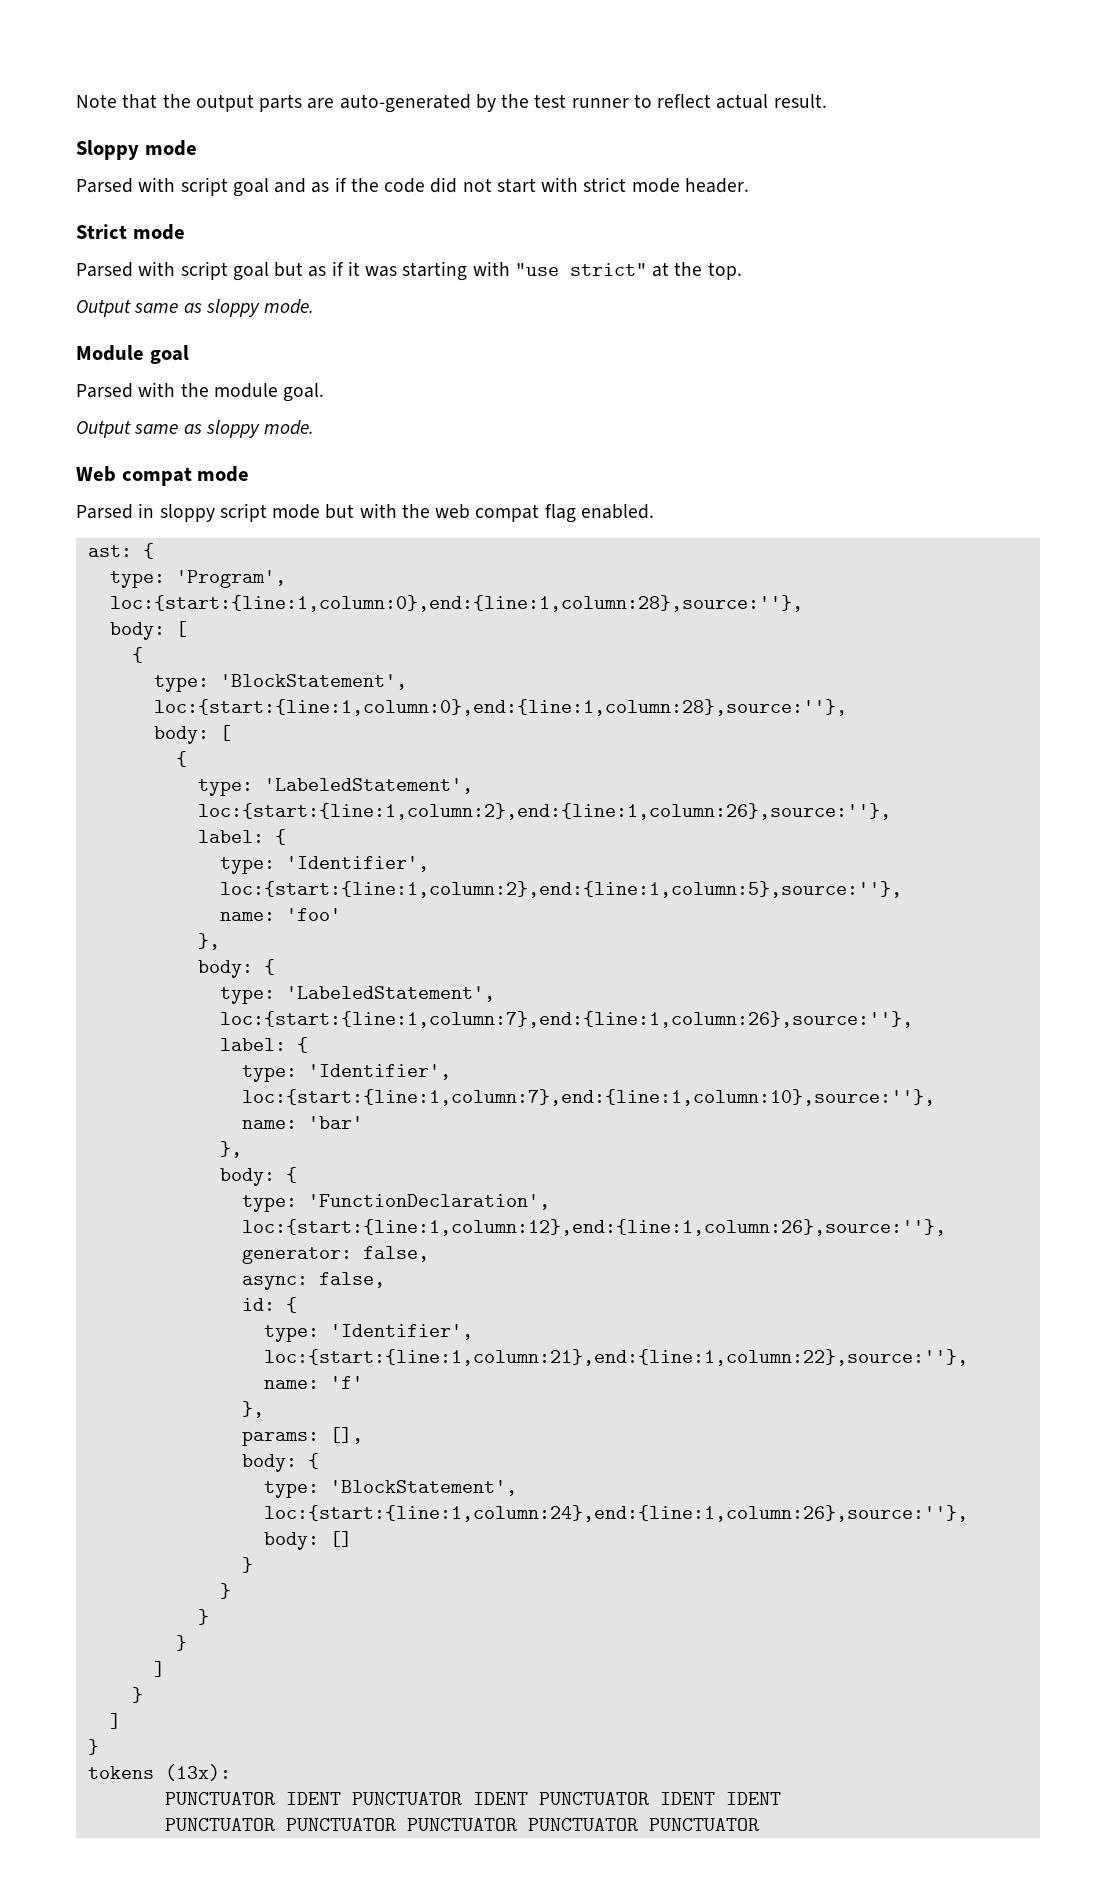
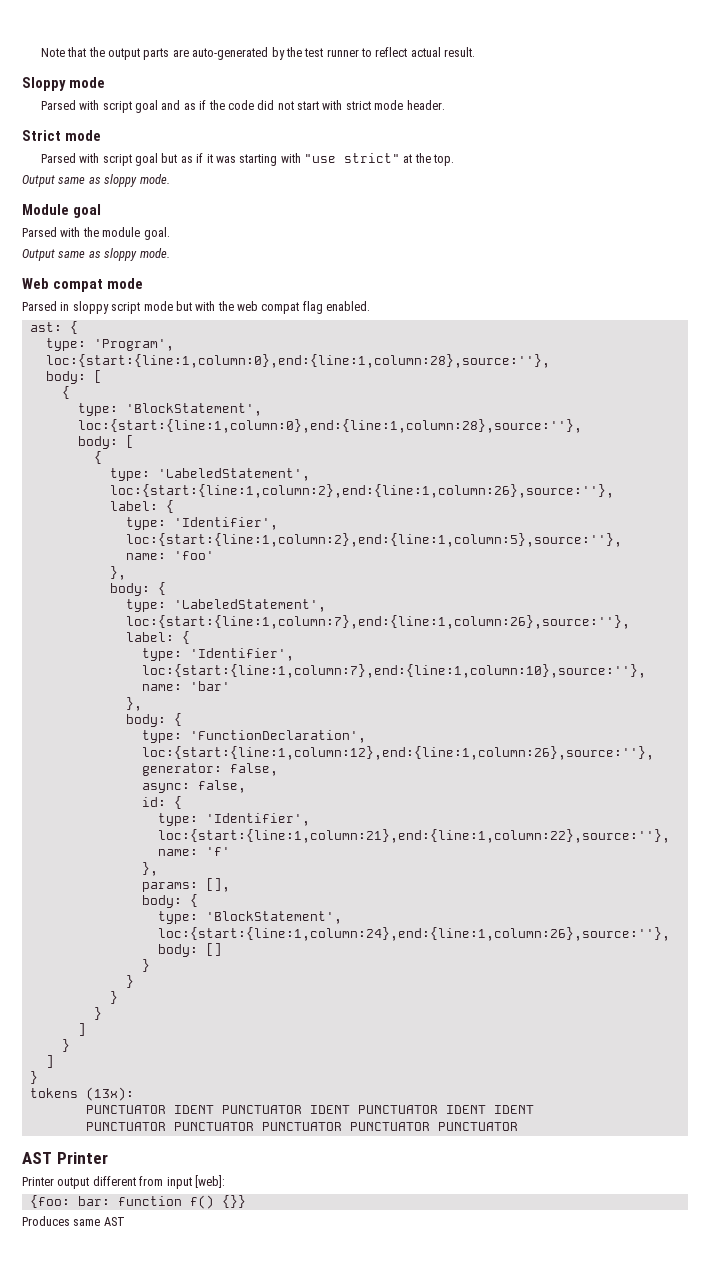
+ AST Printer
+ Printer output different from input [web]:
+ {foo: bar: function f() {}}
+ Produces same AST

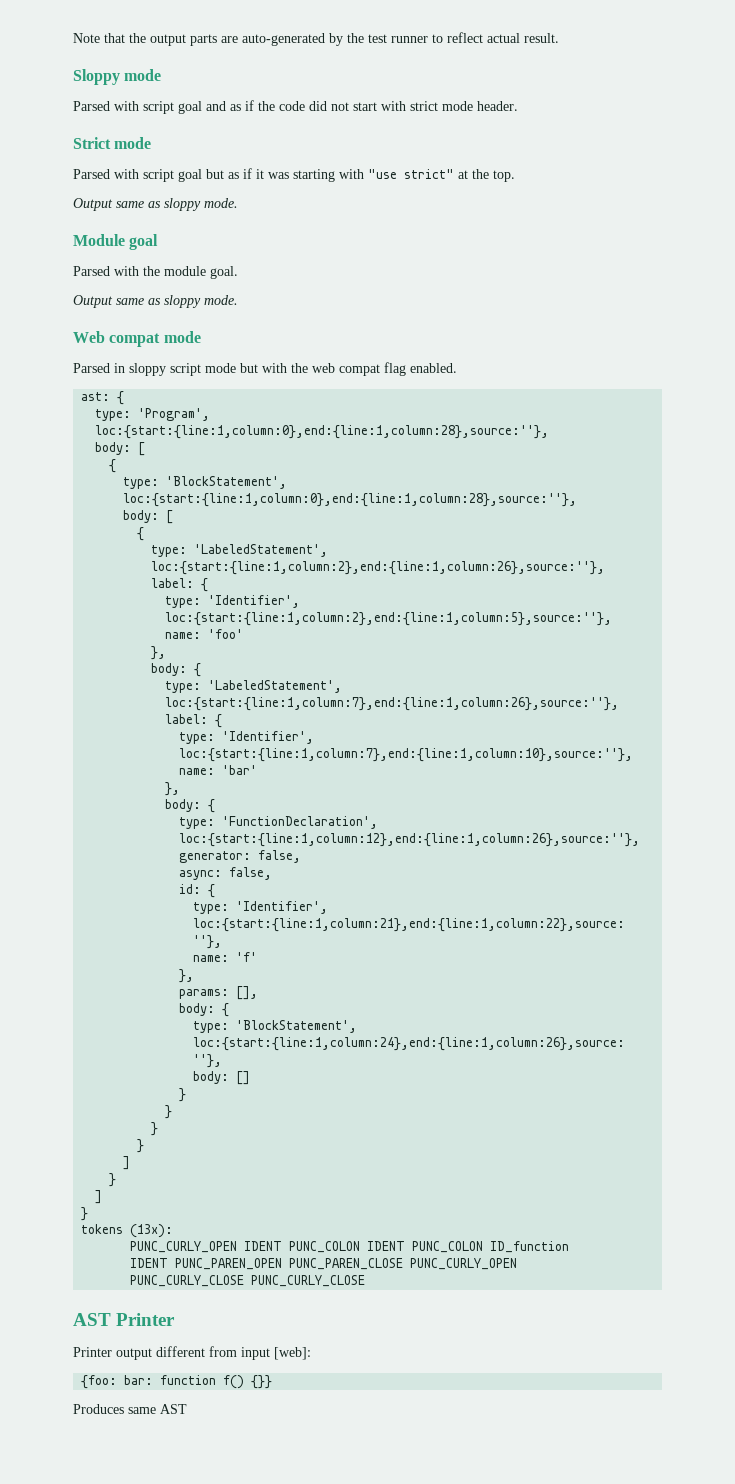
- PUNCTUATOR IDENT PUNCTUATOR IDENT PUNCTUATOR IDENT IDENT
- PUNCTUATOR PUNCTUATOR PUNCTUATOR PUNCTUATOR PUNCTUATOR
+ PUNC_CURLY_OPEN IDENT PUNC_COLON IDENT PUNC_COLON ID_function
+ IDENT PUNC_PAREN_OPEN PUNC_PAREN_CLOSE PUNC_CURLY_OPEN
+ PUNC_CURLY_CLOSE PUNC_CURLY_CLOSE

